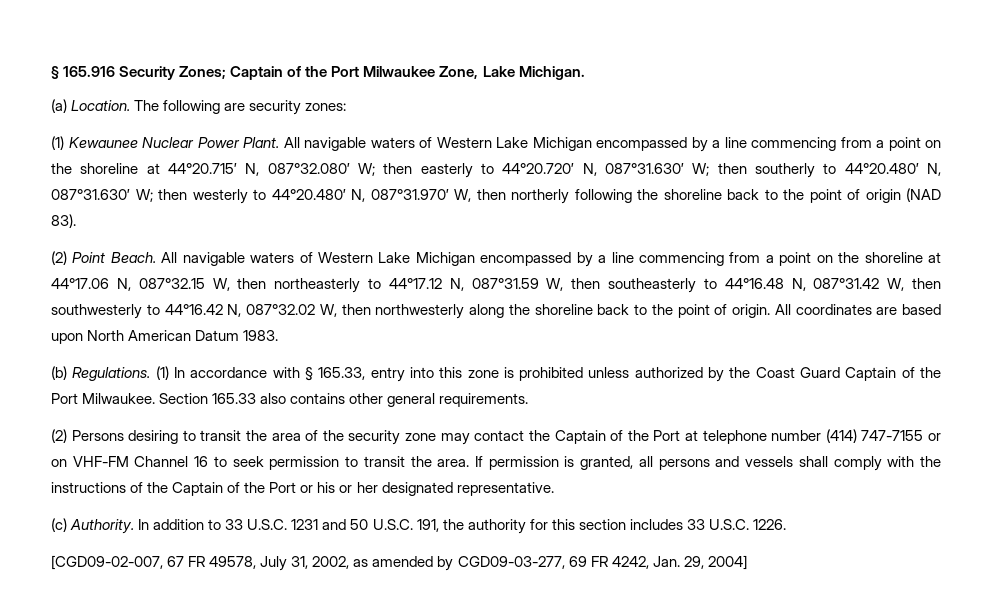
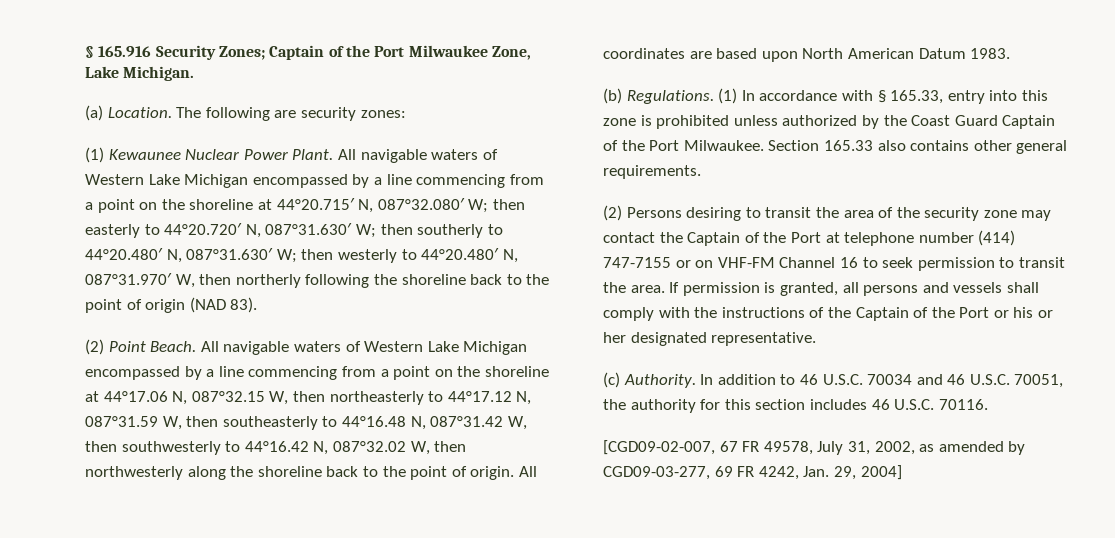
- In addition to 33 U.S.C. 1231 and 50 U.S.C. 191, the authority for this section includes 33 U.S.C. 1226.
+ In addition to 46 U.S.C. 70034 and 46 U.S.C. 70051, the authority for this section includes 46 U.S.C. 70116.

